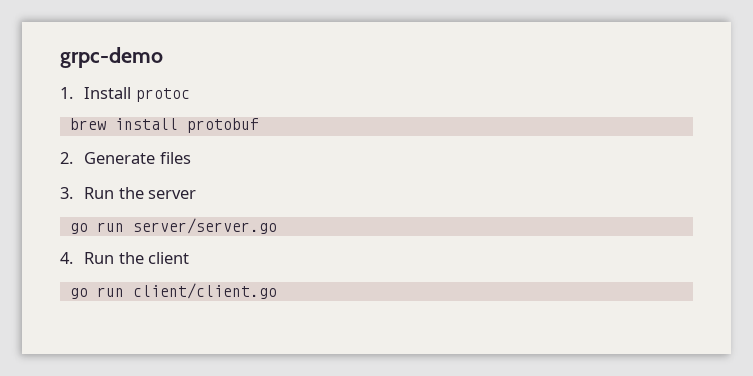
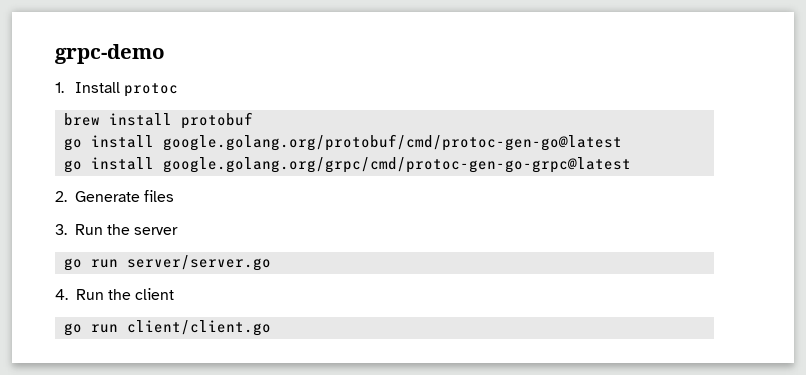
+ go install google.golang.org/protobuf/cmd/protoc-gen-go@latest
+ go install google.golang.org/grpc/cmd/protoc-gen-go-grpc@latest

